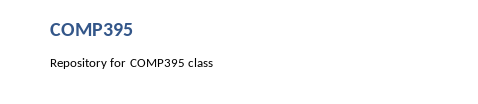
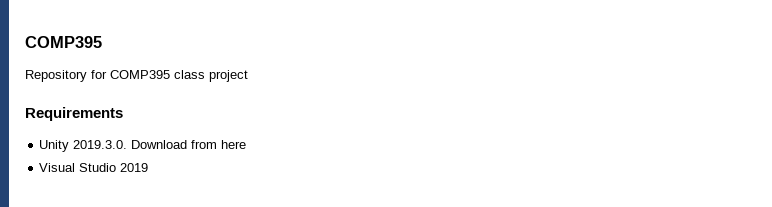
- Repository for COMP395 class
+ Repository for COMP395 class project
+ Requirements
+ Unity 2019.3.0. Download from here
+ Visual Studio 2019

